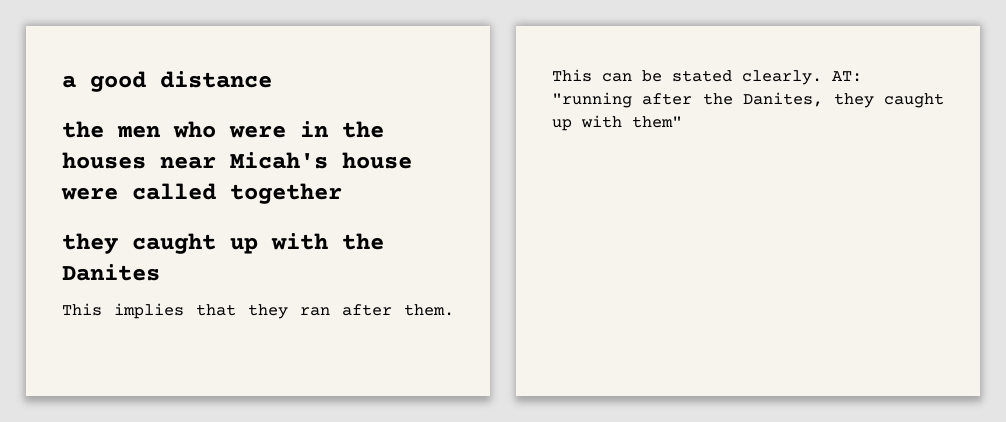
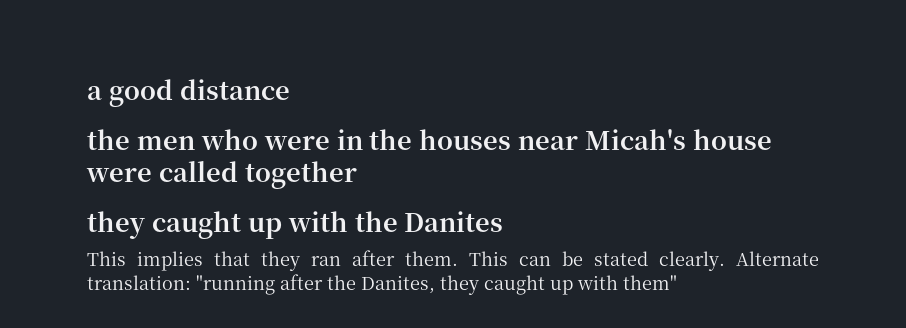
- AT: "running after the Danites, they caught up with them"
+ Alternate translation: "running after the Danites, they caught up with them"

